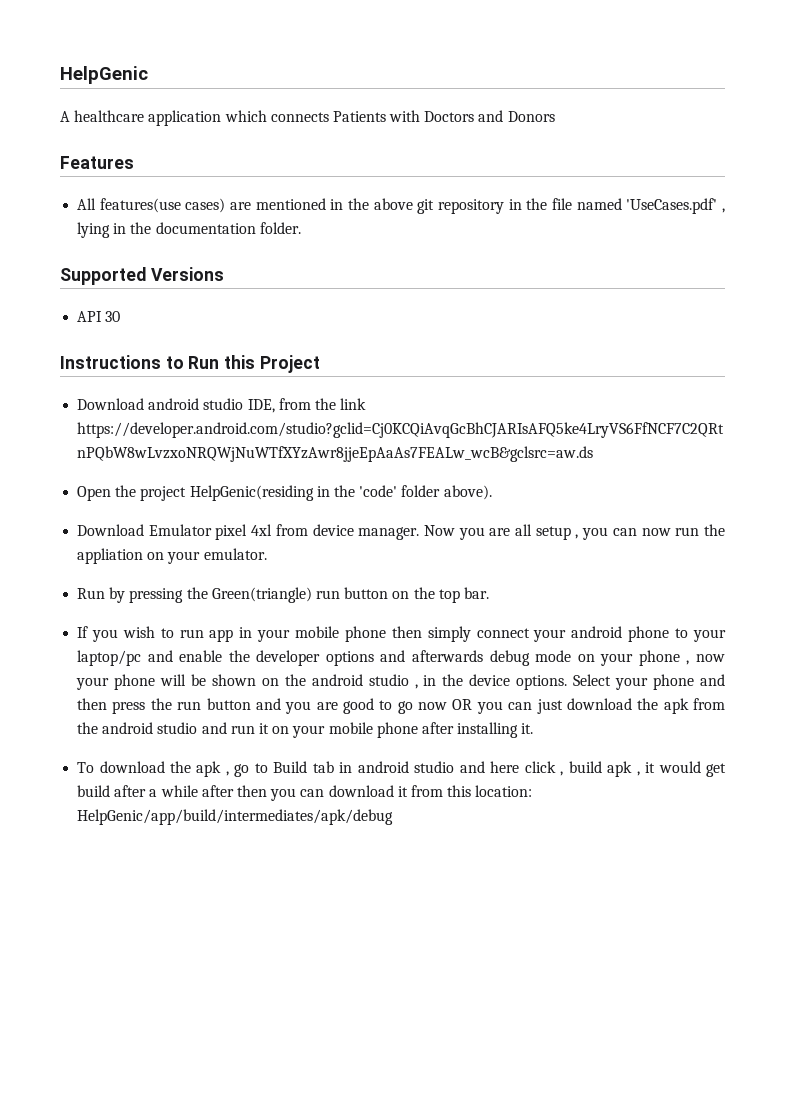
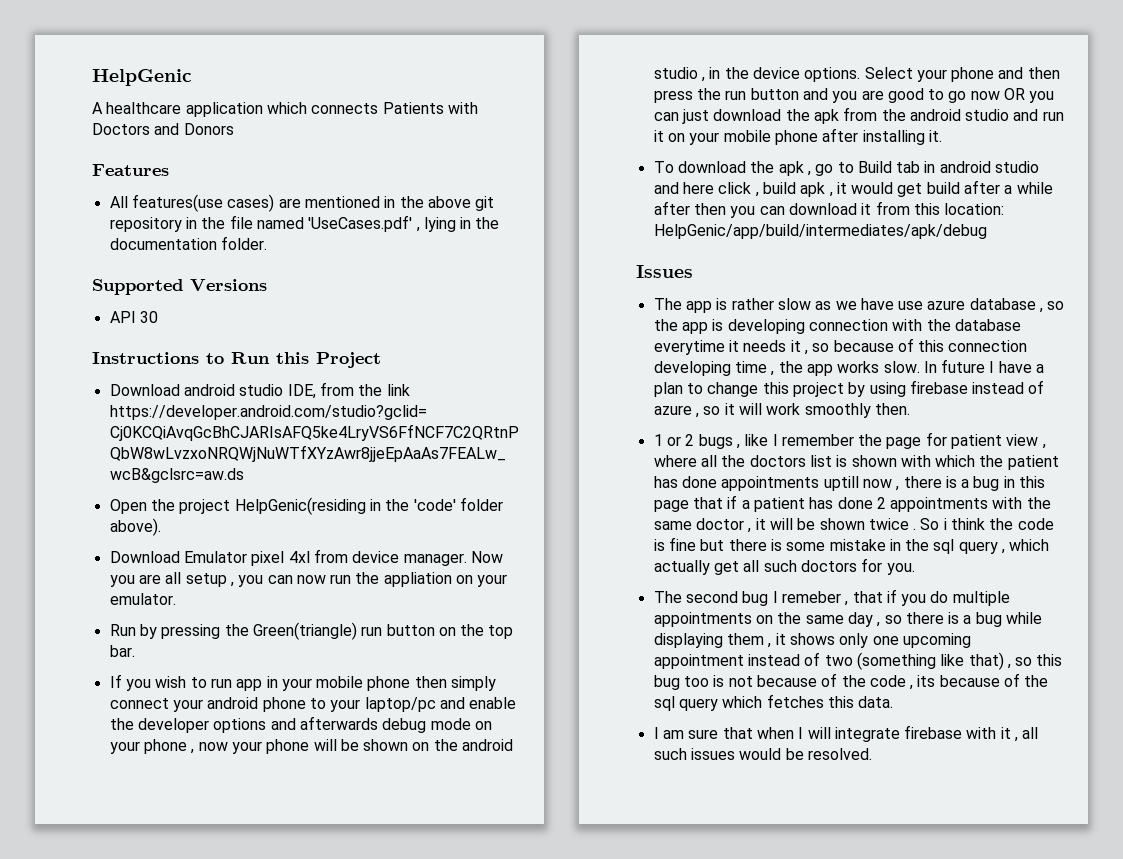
+ Issues
+ The app is rather slow as we have use azure database , so the app is developing connection with the database everytime it needs it , so because of this connection developing time , the app works slow. In future I have a plan to change this project by using firebase instead of azure , so it will work smoothly then.
+ 1 or 2 bugs , like I remember the page for patient view , where all the doctors list is shown with which the patient has done appointments uptill now , there is a bug in this page that if a patient has done 2 appointments with the same doctor , it will be shown twice . So i think the code is fine but there is some mistake in the sql query , which actually get all such doctors for you.
+ The second bug I remeber , that if you do multiple appointments on the same day , so there is a bug while displaying them , it shows only one upcoming appointment instead of two (something like that) , so this bug too is not because of the code , its because of the sql query which fetches this data.
+ I am sure that when I will integrate firebase with it , all such issues would be resolved.

